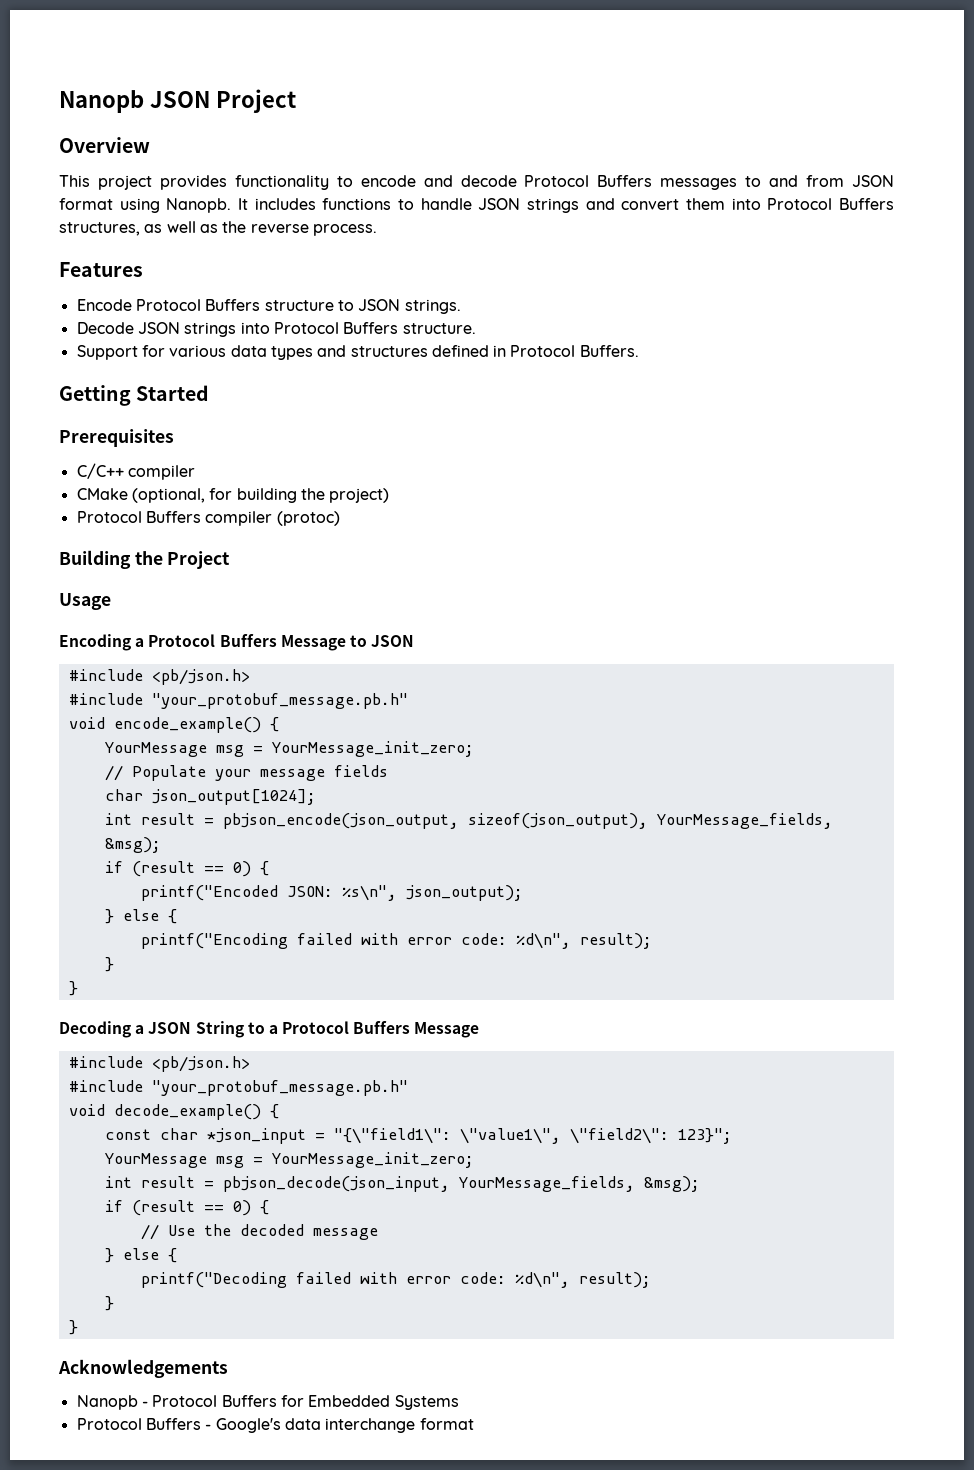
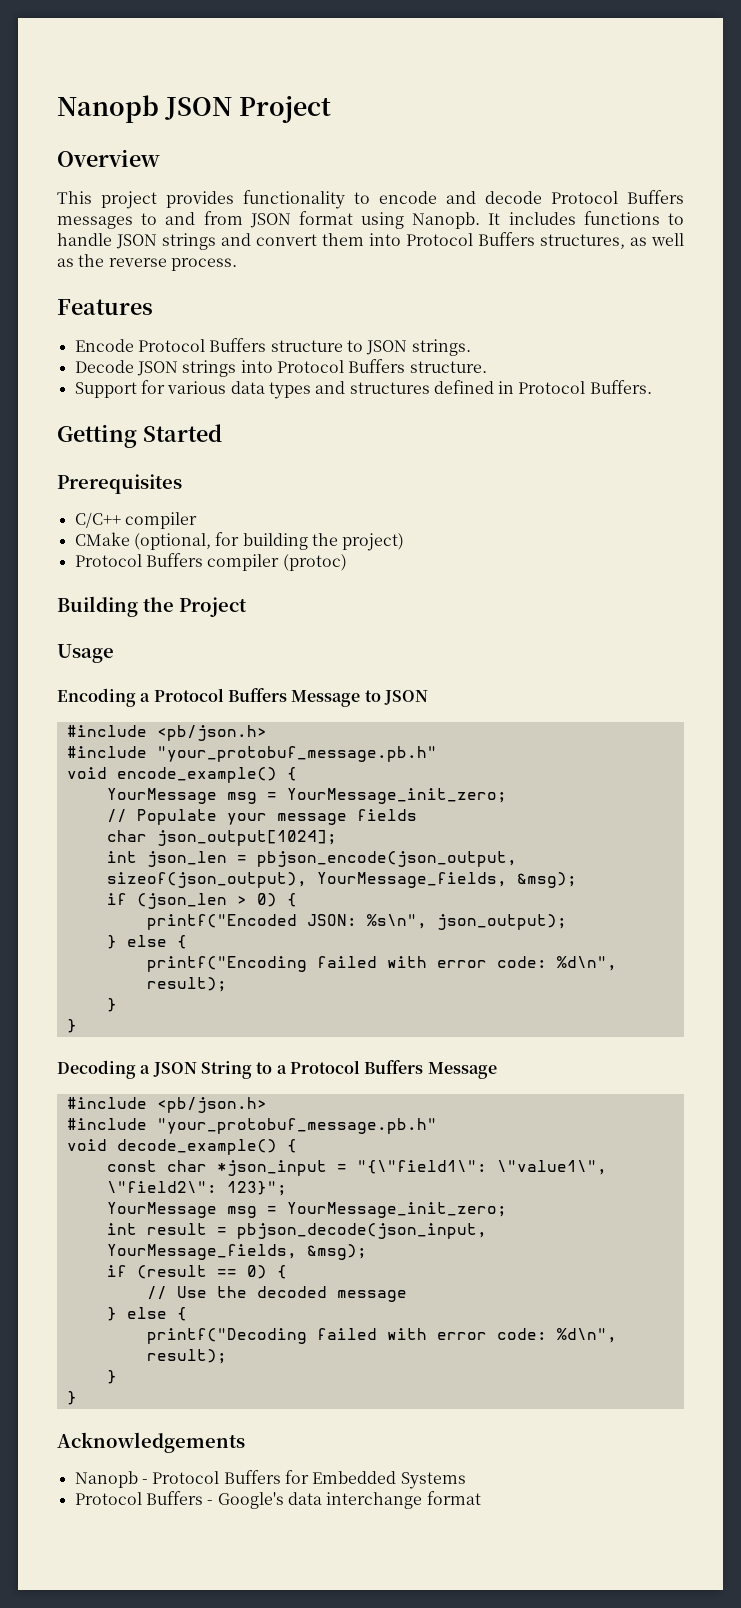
- int result = pbjson_encode(json_output, sizeof(json_output), YourMessage_fields, &msg);
- if (result == 0) {
+ int json_len = pbjson_encode(json_output, sizeof(json_output), YourMessage_fields, &msg);
+ if (json_len > 0) {

